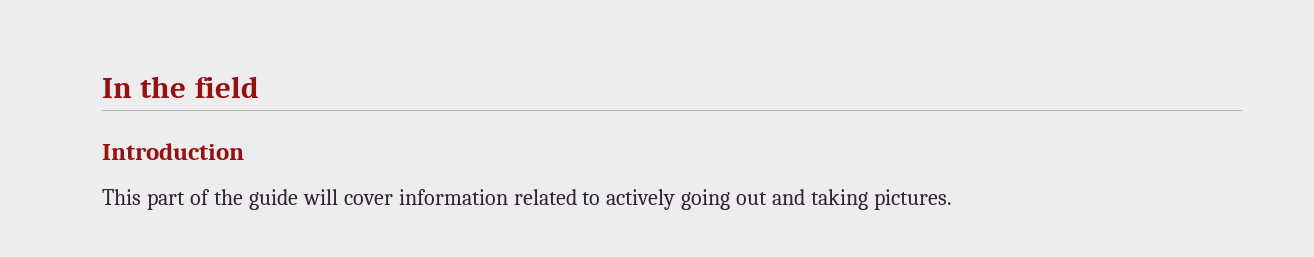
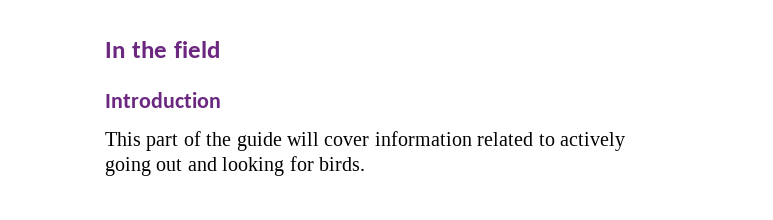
- This part of the guide will cover information related to actively going out and taking pictures.
+ This part of the guide will cover information related to actively going out and looking for birds.

